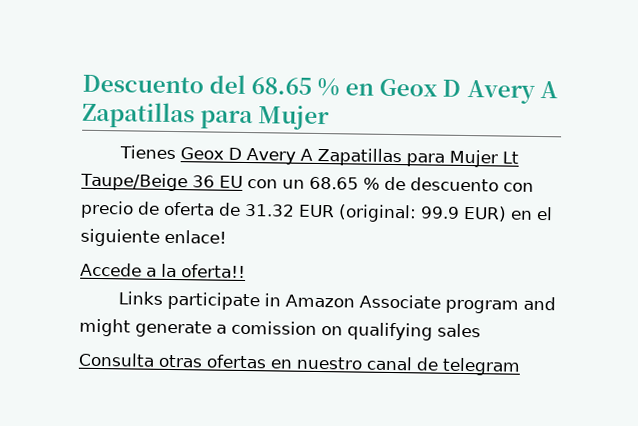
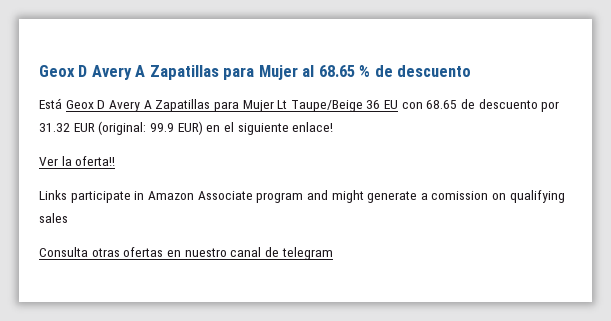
- Descuento del 68.65 % en Geox D Avery A Zapatillas para Mujer
- Tienes Geox D Avery A Zapatillas para Mujer Lt Taupe/Beige 36 EU con un 68.65 % de descuento con precio de oferta de 31.32 EUR (original: 99.9 EUR) en el siguiente enlace!
+ Geox D Avery A Zapatillas para Mujer al 68.65 % de descuento
+ Está Geox D Avery A Zapatillas para Mujer Lt Taupe/Beige 36 EU con 68.65 de descuento por 31.32 EUR (original: 99.9 EUR) en el siguiente enlace!
- Accede a la oferta!!
+ Ver la oferta!!

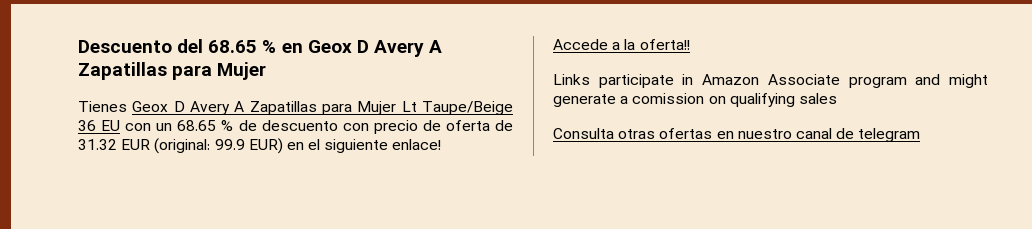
- Geox D Avery A Zapatillas para Mujer al 68.65 % de descuento
- Está Geox D Avery A Zapatillas para Mujer Lt Taupe/Beige 36 EU con 68.65 de descuento por 31.32 EUR (original: 99.9 EUR) en el siguiente enlace!
+ Descuento del 68.65 % en Geox D Avery A Zapatillas para Mujer
+ Tienes Geox D Avery A Zapatillas para Mujer Lt Taupe/Beige 36 EU con un 68.65 % de descuento con precio de oferta de 31.32 EUR (original: 99.9 EUR) en el siguiente enlace!
- Ver la oferta!!
+ Accede a la oferta!!

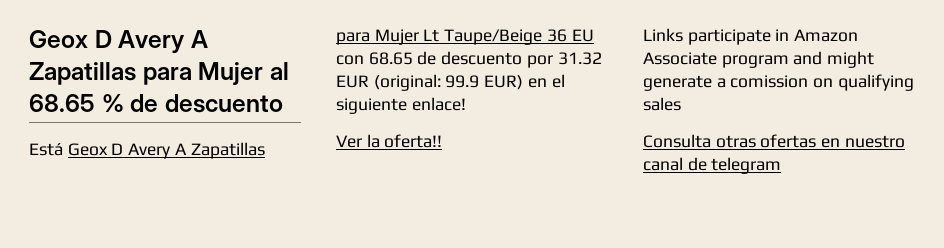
- Descuento del 68.65 % en Geox D Avery A Zapatillas para Mujer
- Tienes Geox D Avery A Zapatillas para Mujer Lt Taupe/Beige 36 EU con un 68.65 % de descuento con precio de oferta de 31.32 EUR (original: 99.9 EUR) en el siguiente enlace!
+ Geox D Avery A Zapatillas para Mujer al 68.65 % de descuento
+ Está Geox D Avery A Zapatillas para Mujer Lt Taupe/Beige 36 EU con 68.65 de descuento por 31.32 EUR (original: 99.9 EUR) en el siguiente enlace!
- Accede a la oferta!!
+ Ver la oferta!!

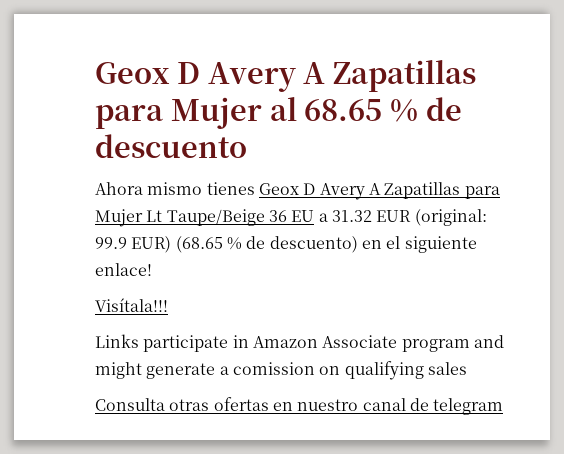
- Está Geox D Avery A Zapatillas para Mujer Lt Taupe/Beige 36 EU con 68.65 de descuento por 31.32 EUR (original: 99.9 EUR) en el siguiente enlace!
+ Ahora mismo tienes Geox D Avery A Zapatillas para Mujer Lt Taupe/Beige 36 EU a 31.32 EUR (original: 99.9 EUR) (68.65 % de descuento) en el siguiente enlace!
- Ver la oferta!!
+ Visítala!!!

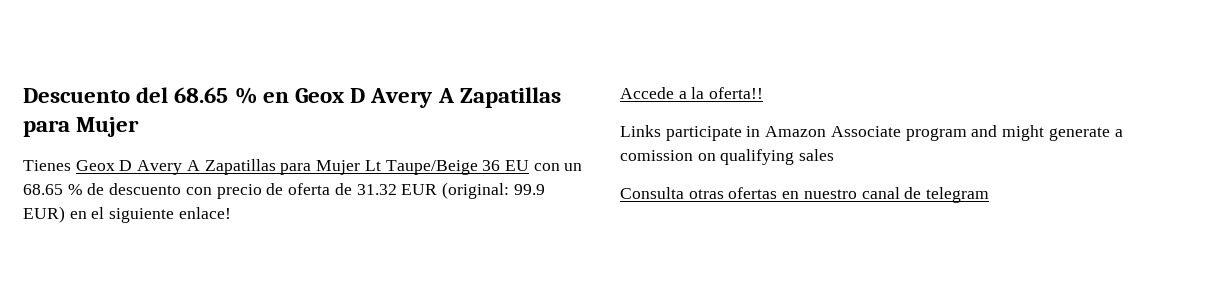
- Geox D Avery A Zapatillas para Mujer al 68.65 % de descuento
- Ahora mismo tienes Geox D Avery A Zapatillas para Mujer Lt Taupe/Beige 36 EU a 31.32 EUR (original: 99.9 EUR) (68.65 % de descuento) en el siguiente enlace!
+ Descuento del 68.65 % en Geox D Avery A Zapatillas para Mujer
+ Tienes Geox D Avery A Zapatillas para Mujer Lt Taupe/Beige 36 EU con un 68.65 % de descuento con precio de oferta de 31.32 EUR (original: 99.9 EUR) en el siguiente enlace!
- Visítala!!!
+ Accede a la oferta!!

